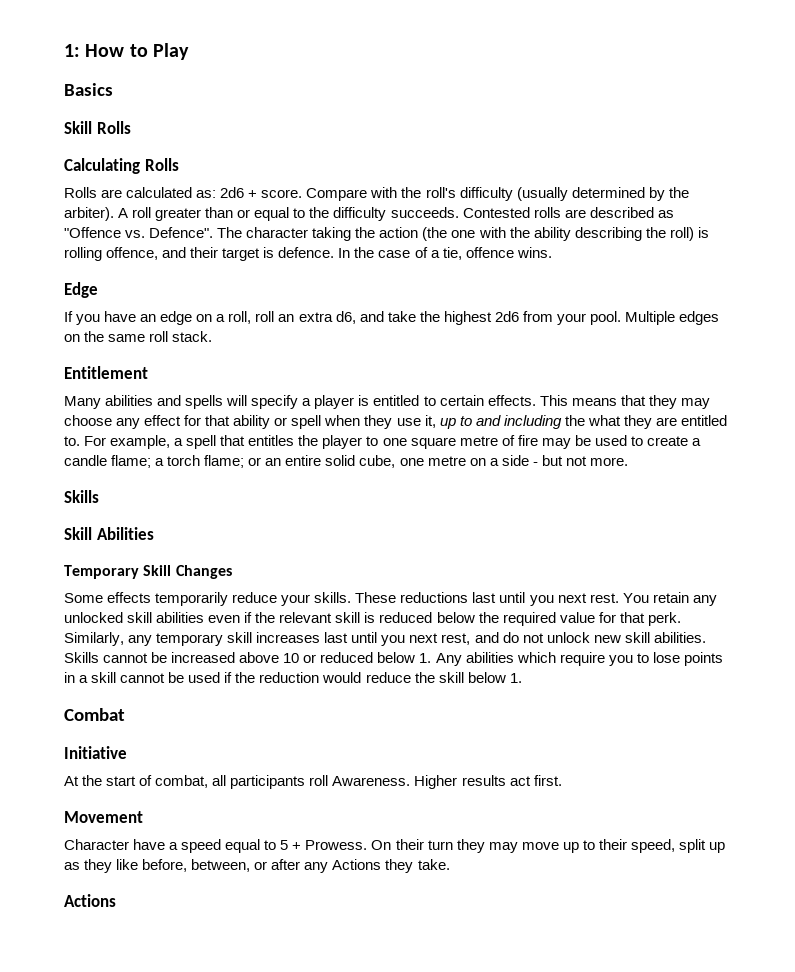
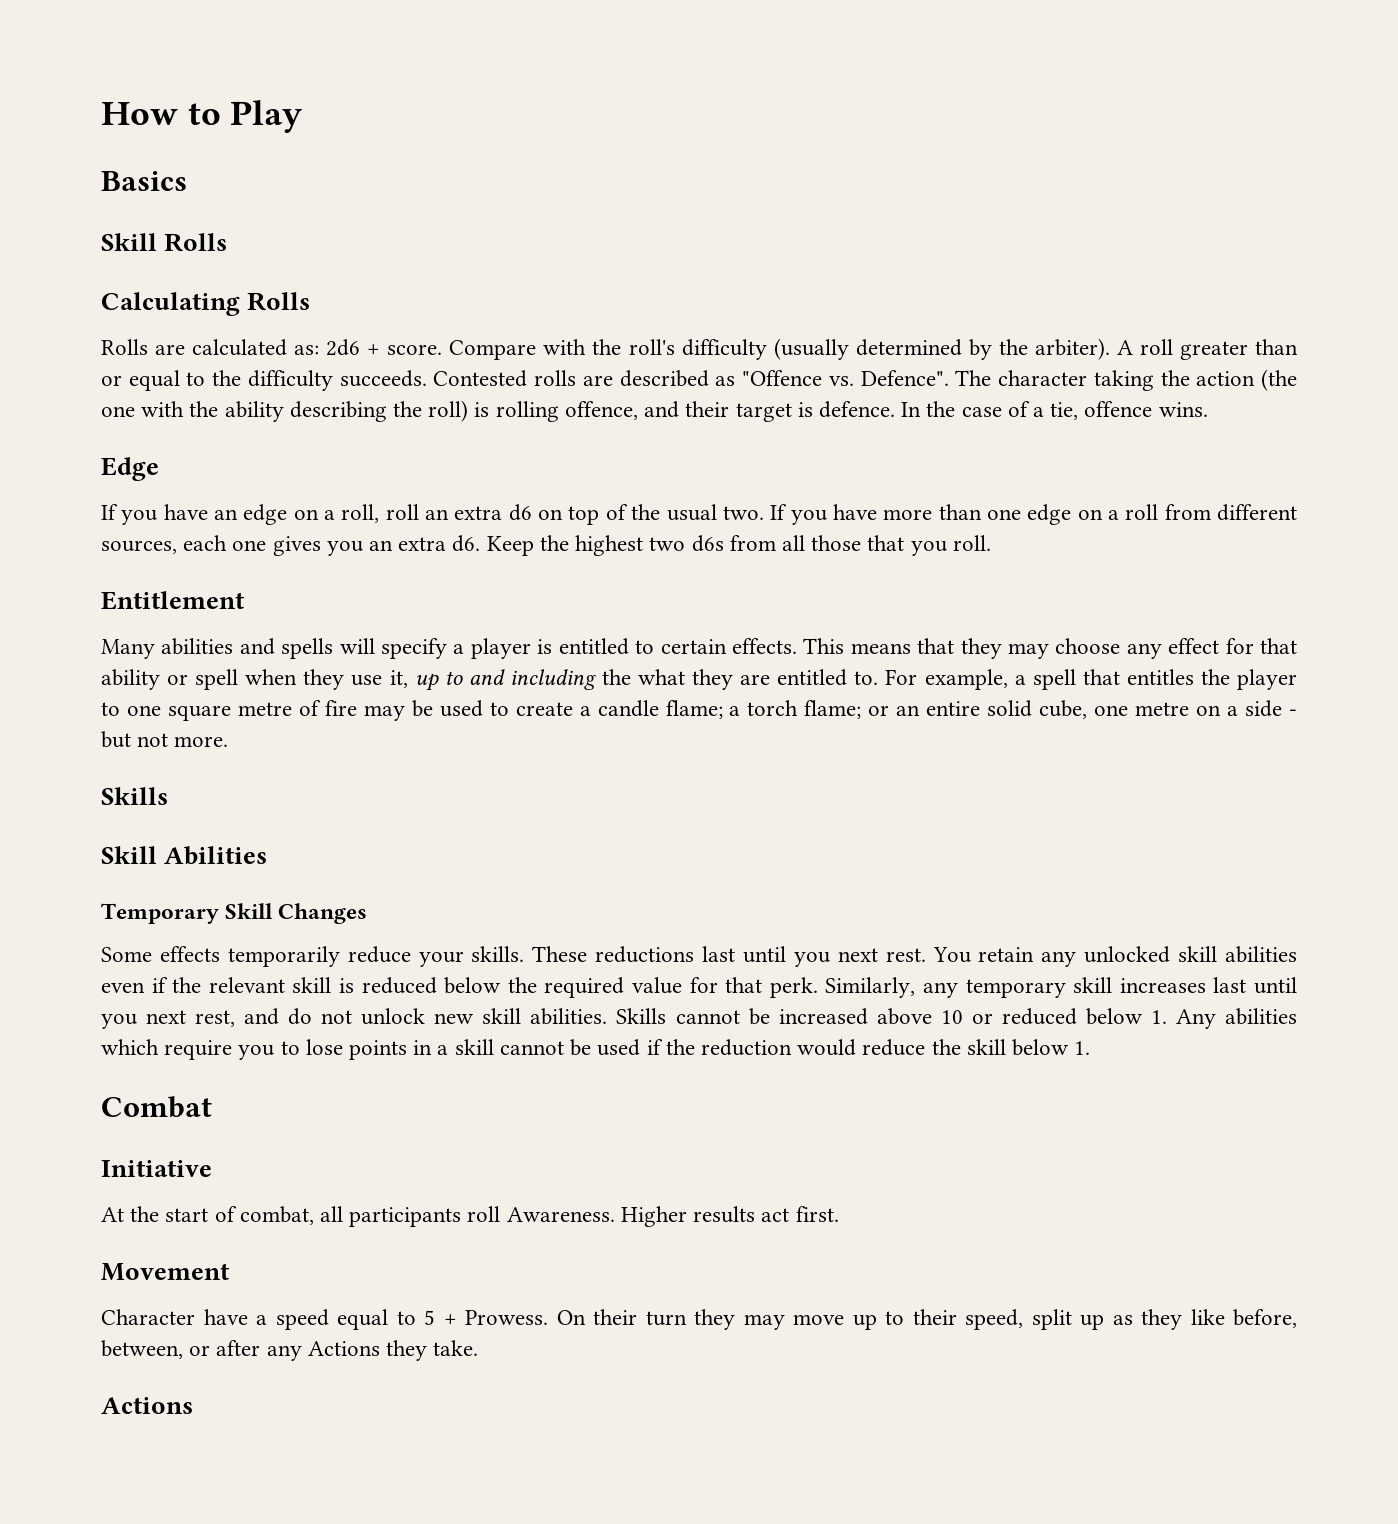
- 1: How to Play
+ How to Play
- If you have an edge on a roll, roll an extra d6, and take the highest 2d6 from your pool. Multiple edges on the same roll stack.
+ If you have an edge on a roll, roll an extra d6 on top of the usual two. If you have more than one edge on a roll from different sources, each one gives you an extra d6. Keep the highest two d6s from all those that you roll.

